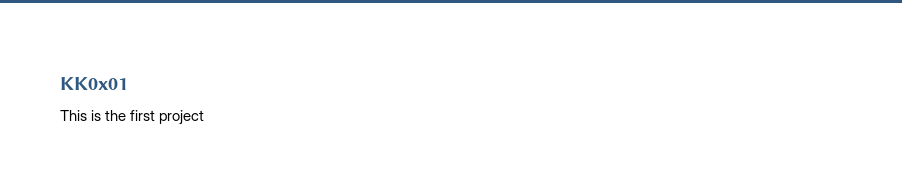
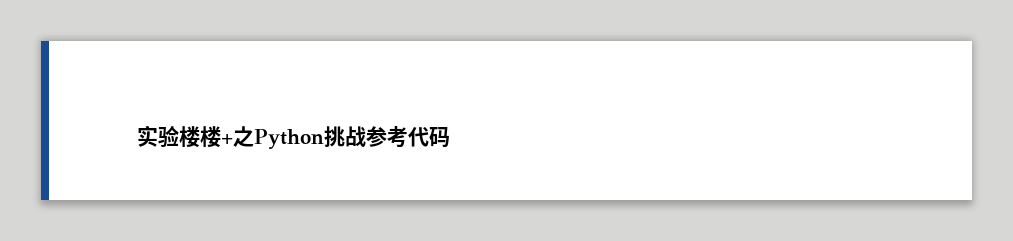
- KK0x01
- This is the first project
+ 实验楼楼+之Python挑战参考代码

